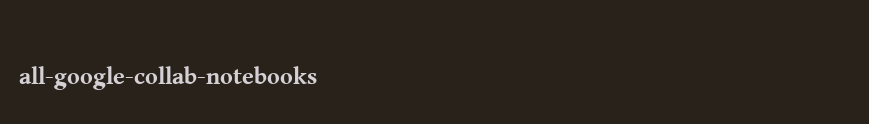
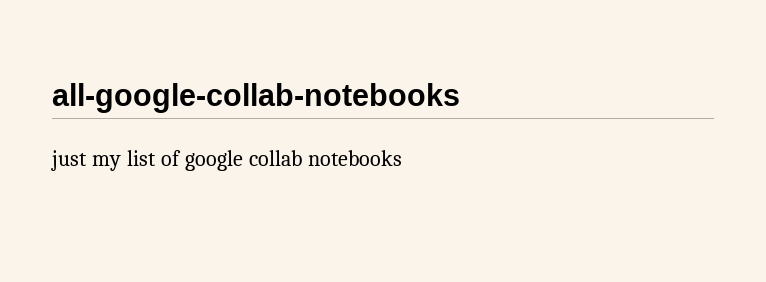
+ just my list of google collab notebooks

